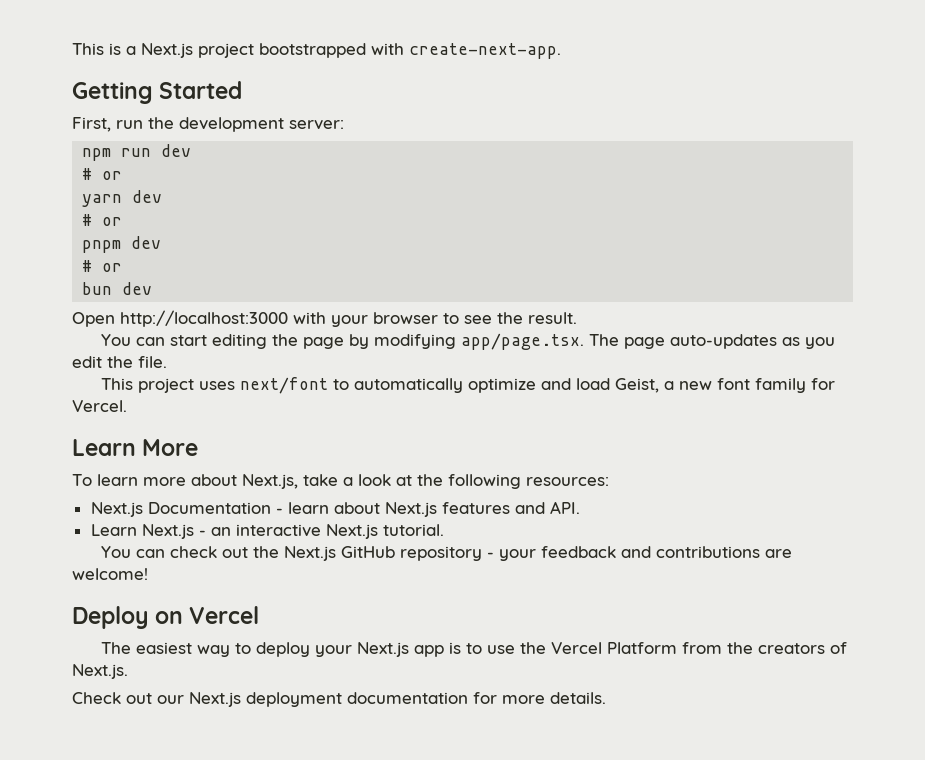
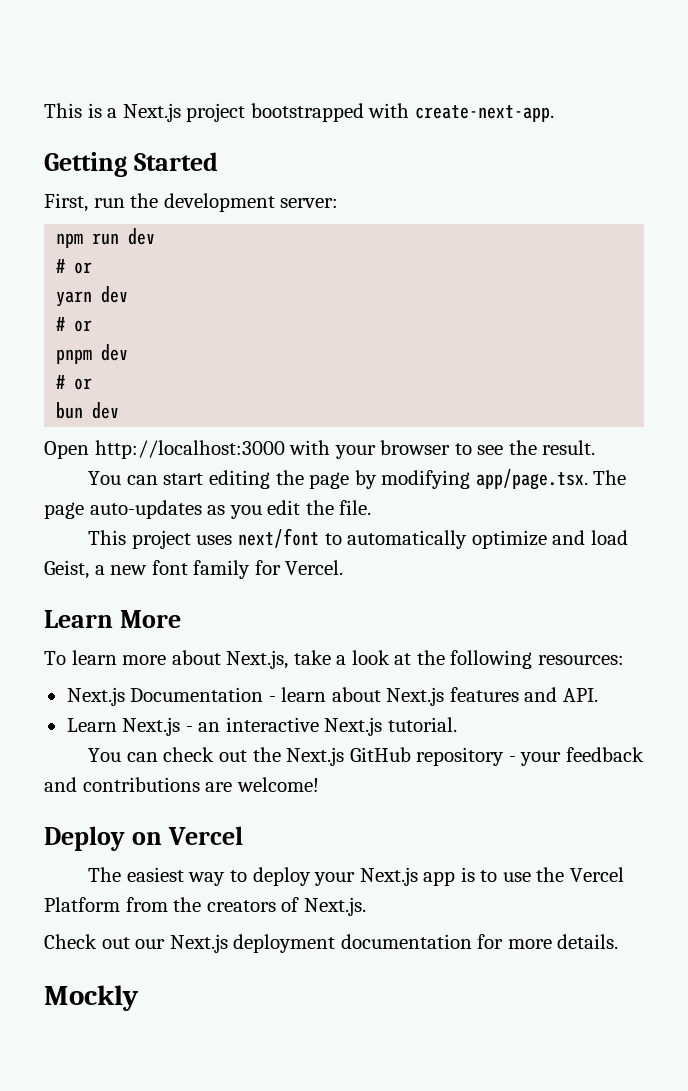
+ Mockly

